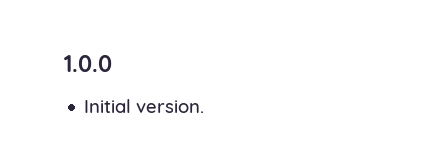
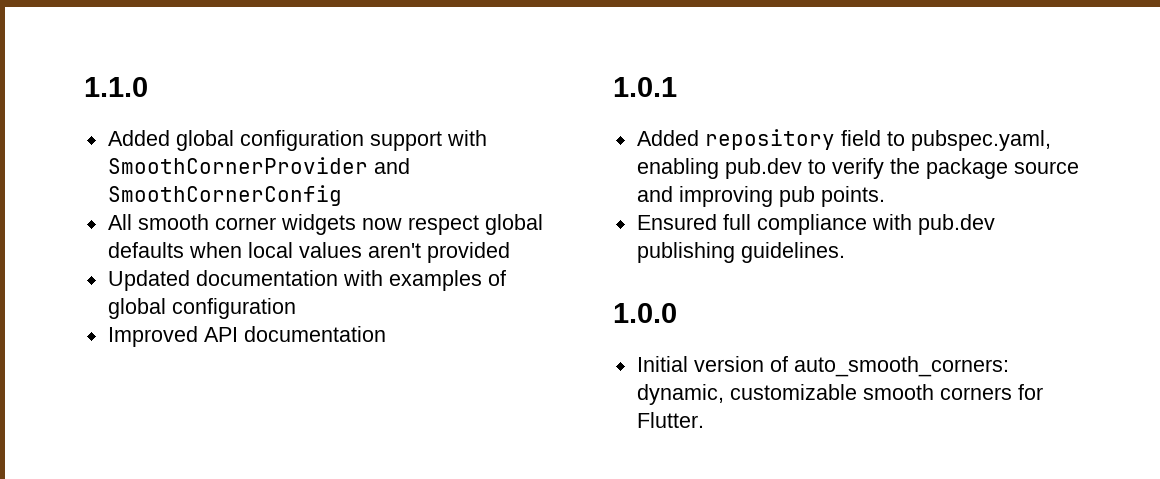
+ 1.1.0
+ Added global configuration support with SmoothCornerProvider and SmoothCornerConfig
+ All smooth corner widgets now respect global defaults when local values aren't provided
+ Updated documentation with examples of global configuration
+ Improved API documentation
+ 1.0.1
+ Added repository field to pubspec.yaml, enabling pub.dev to verify the package source and improving pub points.
+ Ensured full compliance with pub.dev publishing guidelines.
  1.0.0
- Initial version.
+ Initial version of auto_smooth_corners: dynamic, customizable smooth corners for Flutter.

